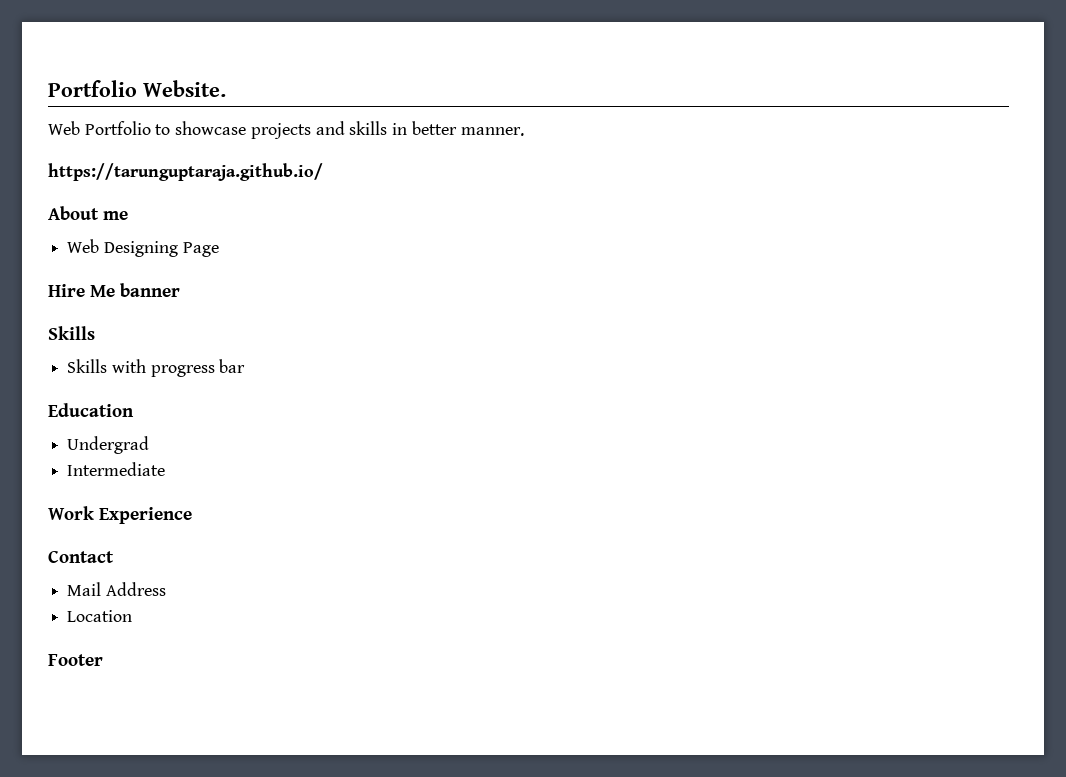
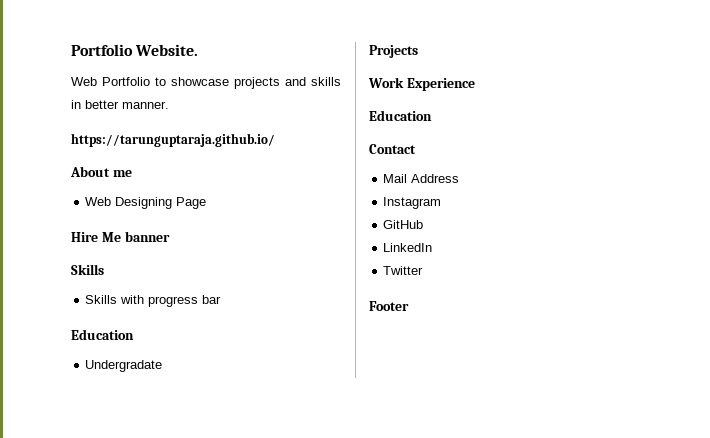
- Undergrad
- Intermediate
+ Undergradate
+ Projects
  Work Experience
+ Education
- Location
+ Instagram
+ GitHub
+ LinkedIn
+ Twitter

